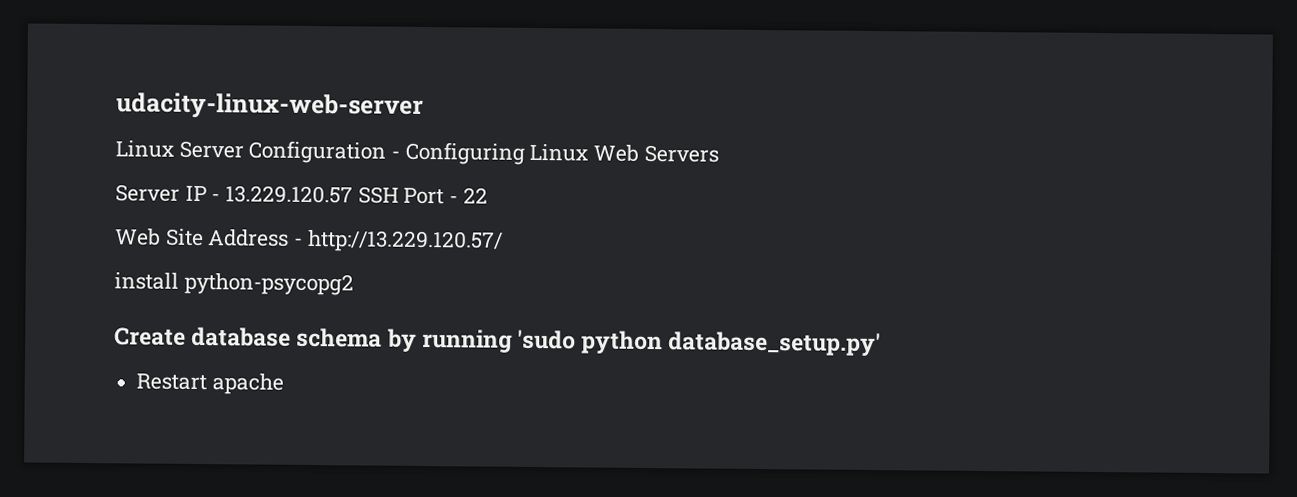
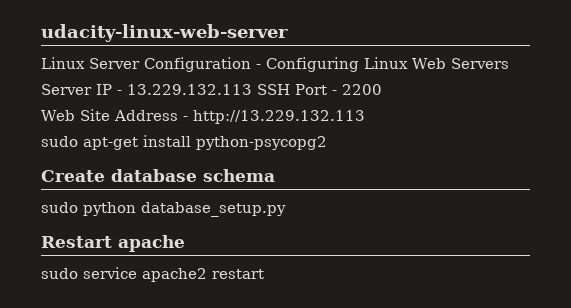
- Server IP - 13.229.120.57 SSH Port - 22
+ Server IP - 13.229.132.113 SSH Port - 2200
- Web Site Address - http://13.229.120.57/
- install python-psycopg2
+ Web Site Address - http://13.229.132.113
+ sudo apt-get install python-psycopg2
- Create database schema by running 'sudo python database_setup.py'
+ Create database schema
+ sudo python database_setup.py
  Restart apache
+ sudo service apache2 restart

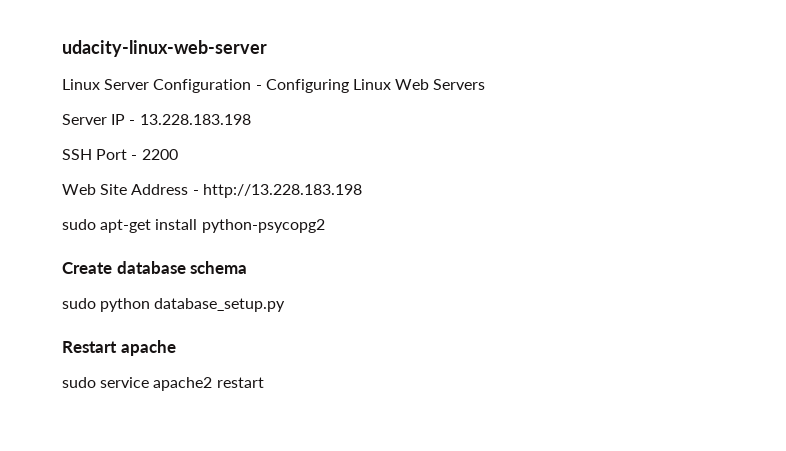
- Server IP - 13.229.132.113 SSH Port - 2200
+ Server IP - 13.228.183.198
+ SSH Port - 2200
- Web Site Address - http://13.229.132.113
+ Web Site Address - http://13.228.183.198

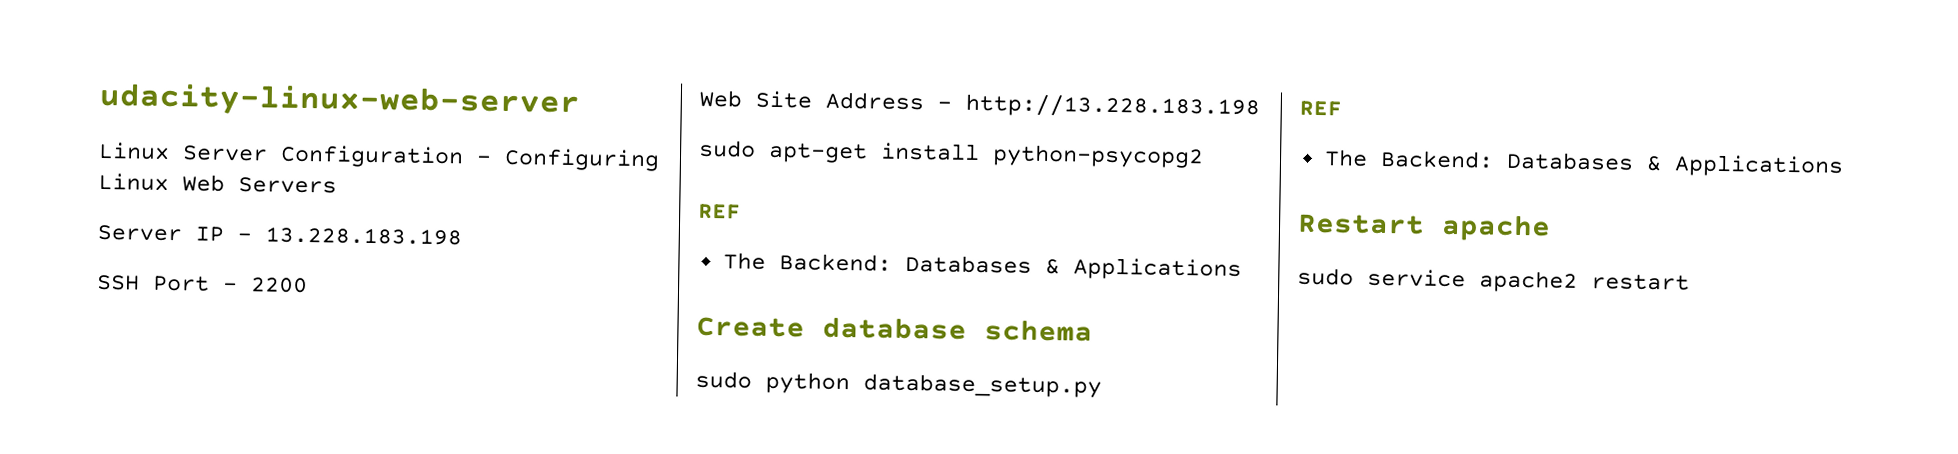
  sudo apt-get install python-psycopg2
+ REF
+ The Backend: Databases & Applications
  sudo python database_setup.py
+ REF
+ The Backend: Databases & Applications

